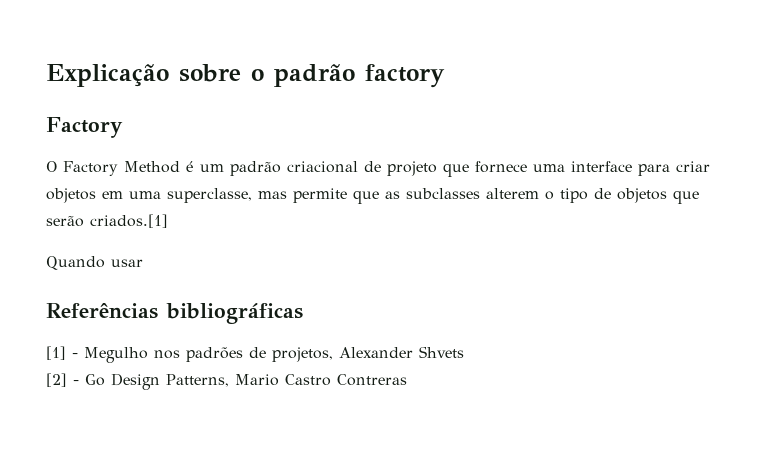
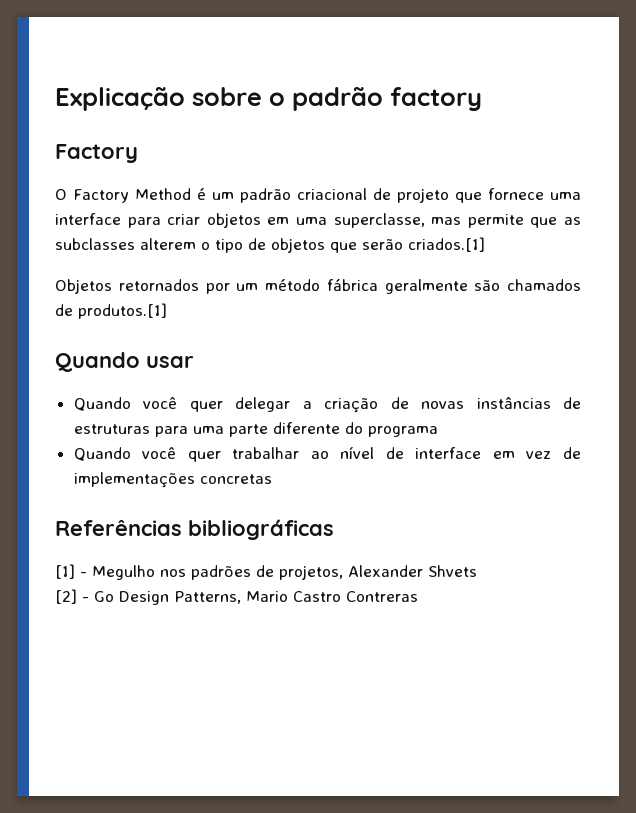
+ Objetos retornados por um método fábrica geralmente são chamados de produtos.[1]
  Quando usar
+ Quando você quer delegar a criação de novas instâncias de estruturas para uma parte diferente do programa
+ Quando você quer trabalhar ao nível de interface em vez de implementações concretas

